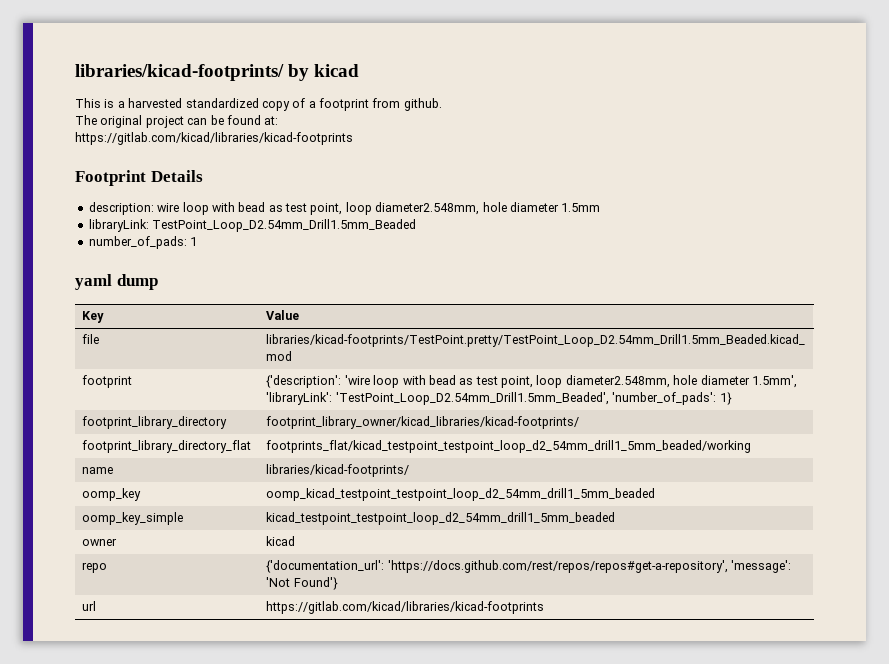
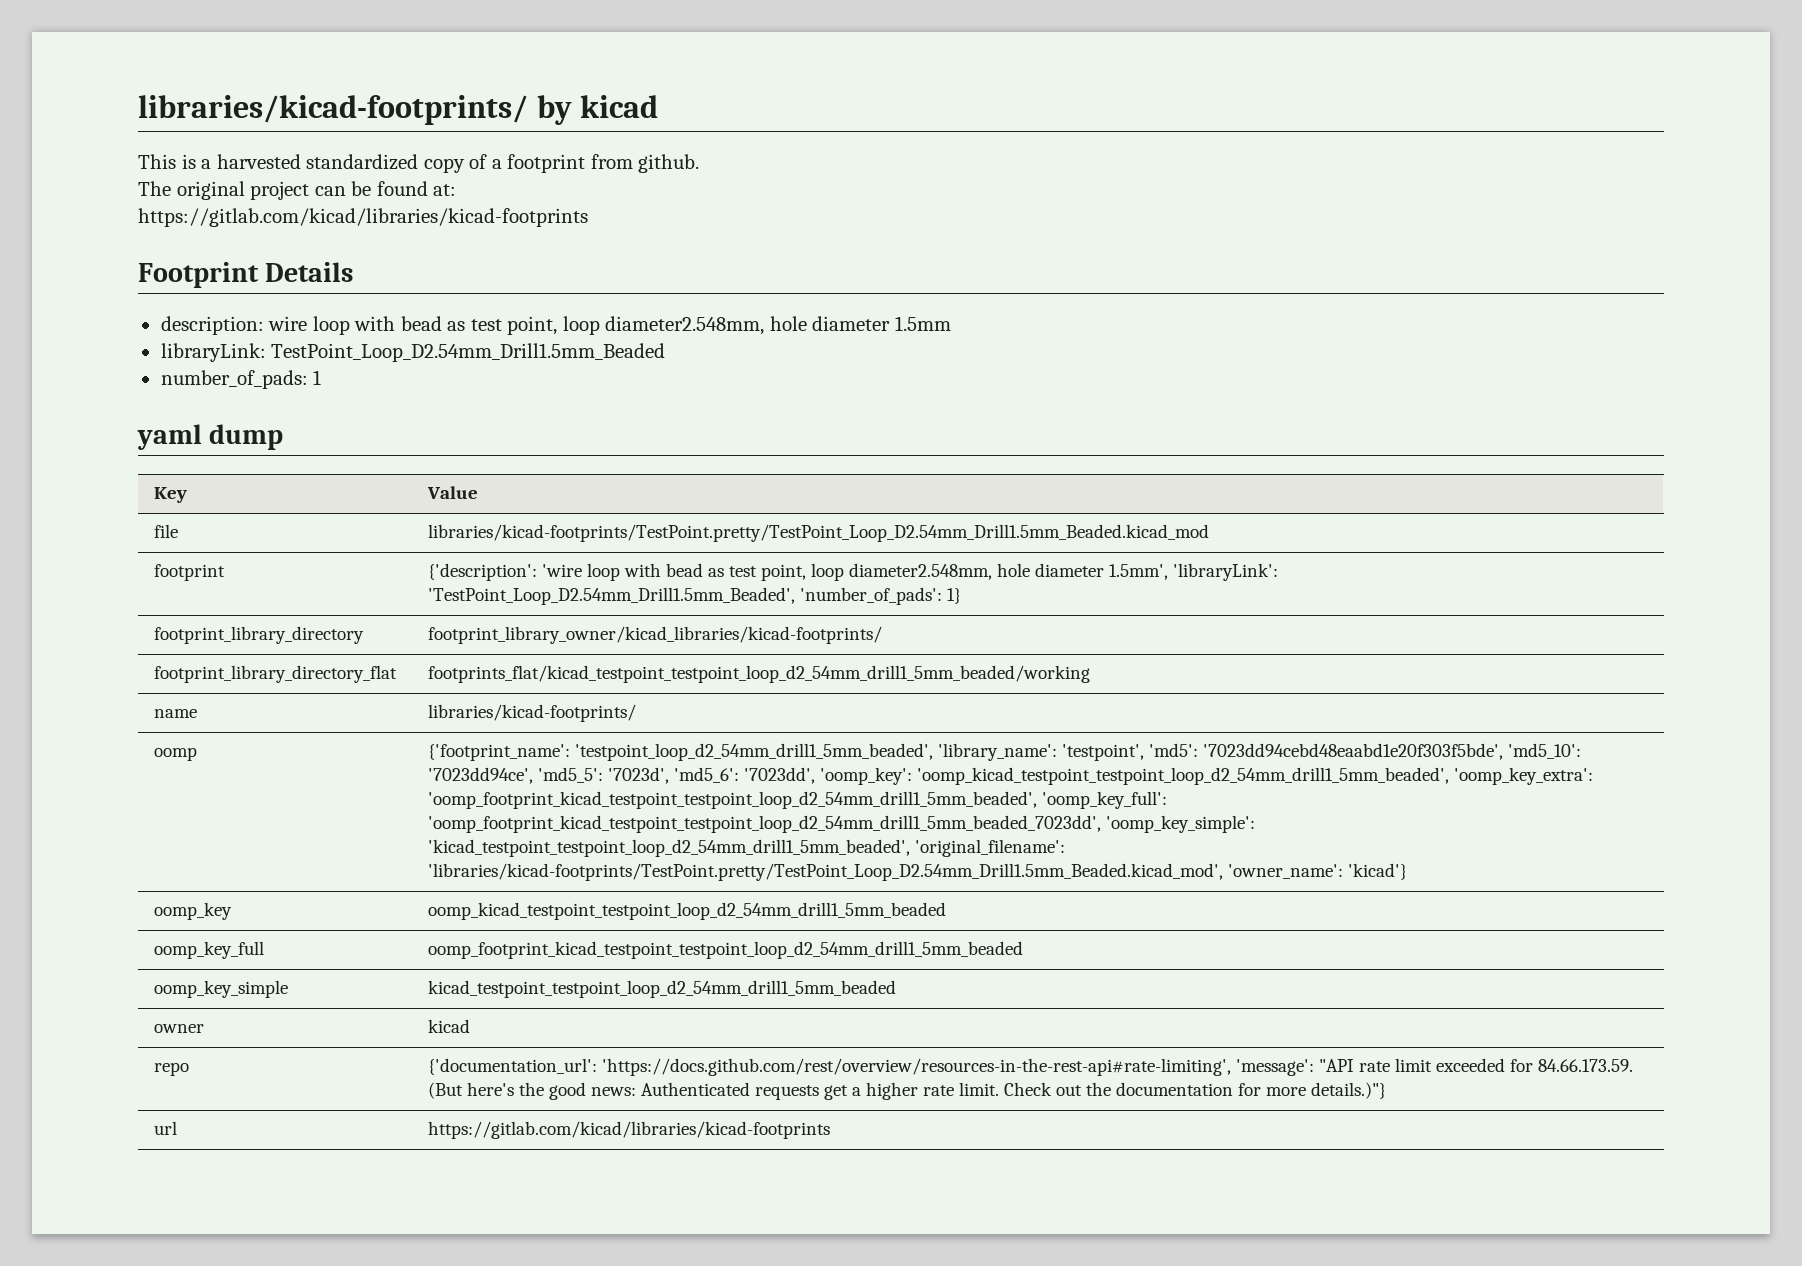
+ oomp | {'footprint_name': 'testpoint_loop_d2_54mm_drill1_5mm_beaded', 'library_name': 'testpoint', 'md5': '7023dd94cebd48eaabd1e20f303f5bde', 'md5_10': '7023dd94ce', 'md5_5': '7023d', 'md5_6': '7023dd', 'oomp_key': 'oomp_kicad_testpoint_testpoint_loop_d2_54mm_drill1_5mm_beaded', 'oomp_key_extra': 'oomp_footprint_kicad_testpoint_testpoint_loop_d2_54mm_drill1_5mm_beaded', 'oomp_key_full': 'oomp_footprint_kicad_testpoint_testpoint_loop_d2_54mm_drill1_5mm_beaded_7023dd', 'oomp_key_simple': 'kicad_testpoint_testpoint_loop_d2_54mm_drill1_5mm_beaded', 'original_filename': 'libraries/kicad-footprints/TestPoint.pretty/TestPoint_Loop_D2.54mm_Drill1.5mm_Beaded.kicad_mod', 'owner_name': 'kicad'}
+ oomp_key_full | oomp_footprint_kicad_testpoint_testpoint_loop_d2_54mm_drill1_5mm_beaded
- repo | {'documentation_url': 'https://docs.github.com/rest/repos/repos#get-a-repository', 'message': 'Not Found'}
+ repo | {'documentation_url': 'https://docs.github.com/rest/overview/resources-in-the-rest-api#rate-limiting', 'message': "API rate limit exceeded for 84.66.173.59. (But here's the good news: Authenticated requests get a higher rate limit. Check out the documentation for more details.)"}

